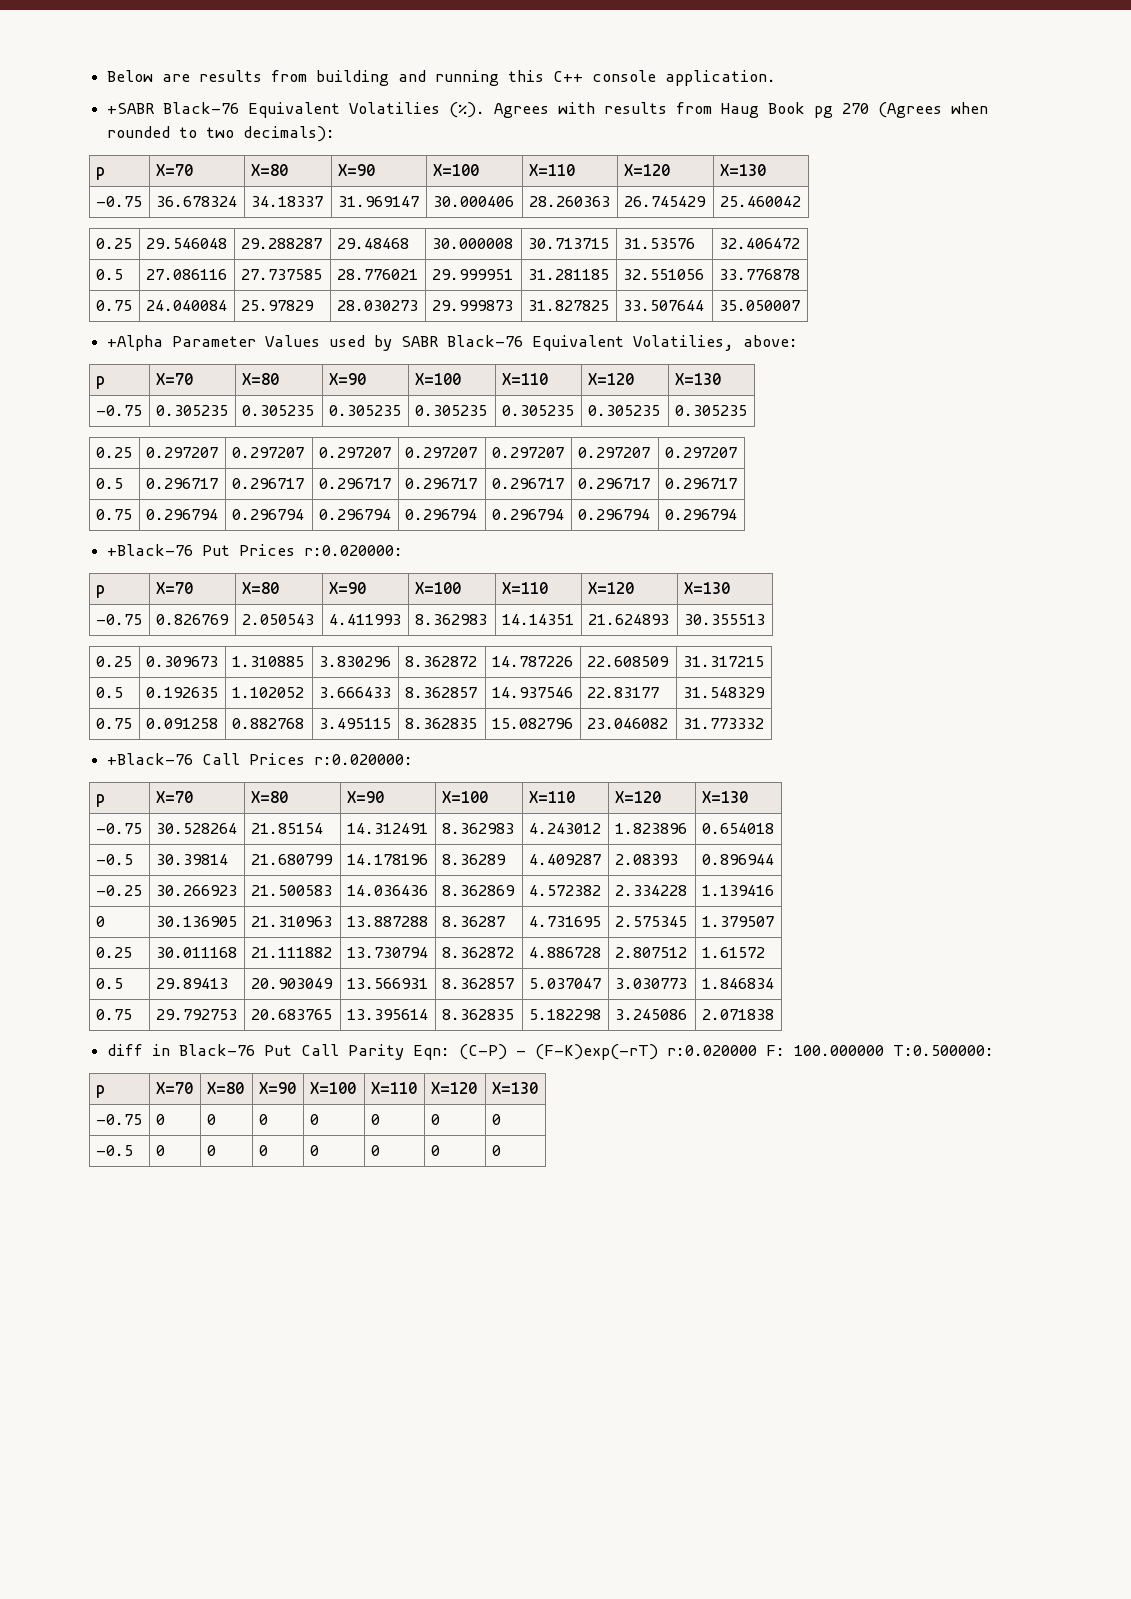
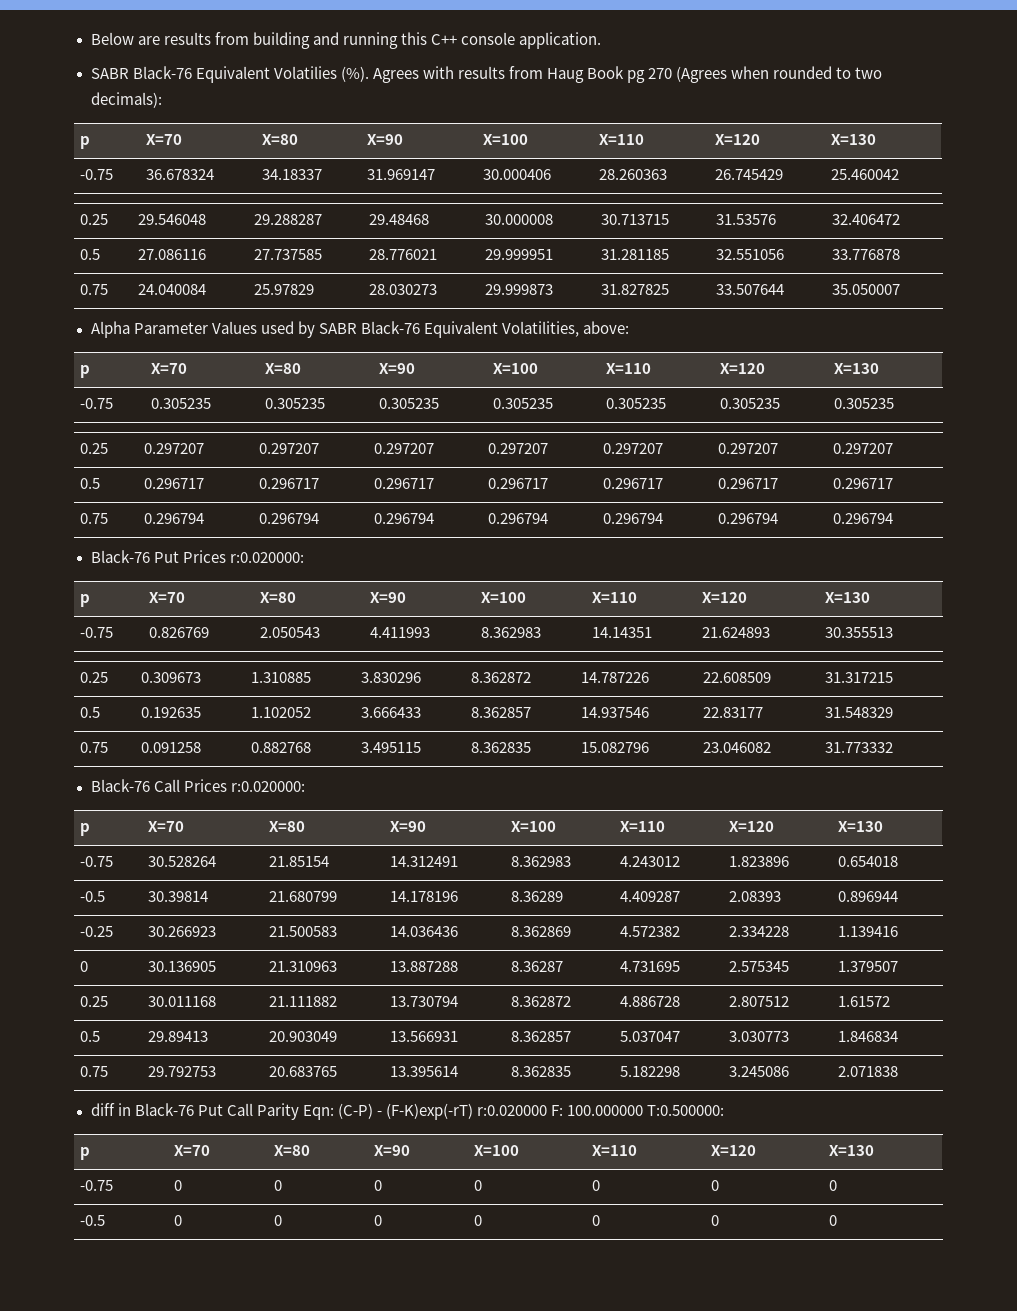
- +SABR Black-76 Equivalent Volatilies (%).
+ SABR Black-76 Equivalent Volatilies (%).
- +Alpha Parameter Values used by SABR Black-76 Equivalent Volatilies, above:
+ Alpha Parameter Values used by SABR Black-76 Equivalent Volatilities, above:
- +Black-76 Put Prices r:0.020000:
+ Black-76 Put Prices r:0.020000:
- +Black-76 Call Prices r:0.020000:
+ Black-76 Call Prices r:0.020000:

